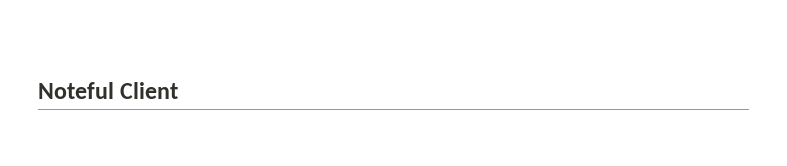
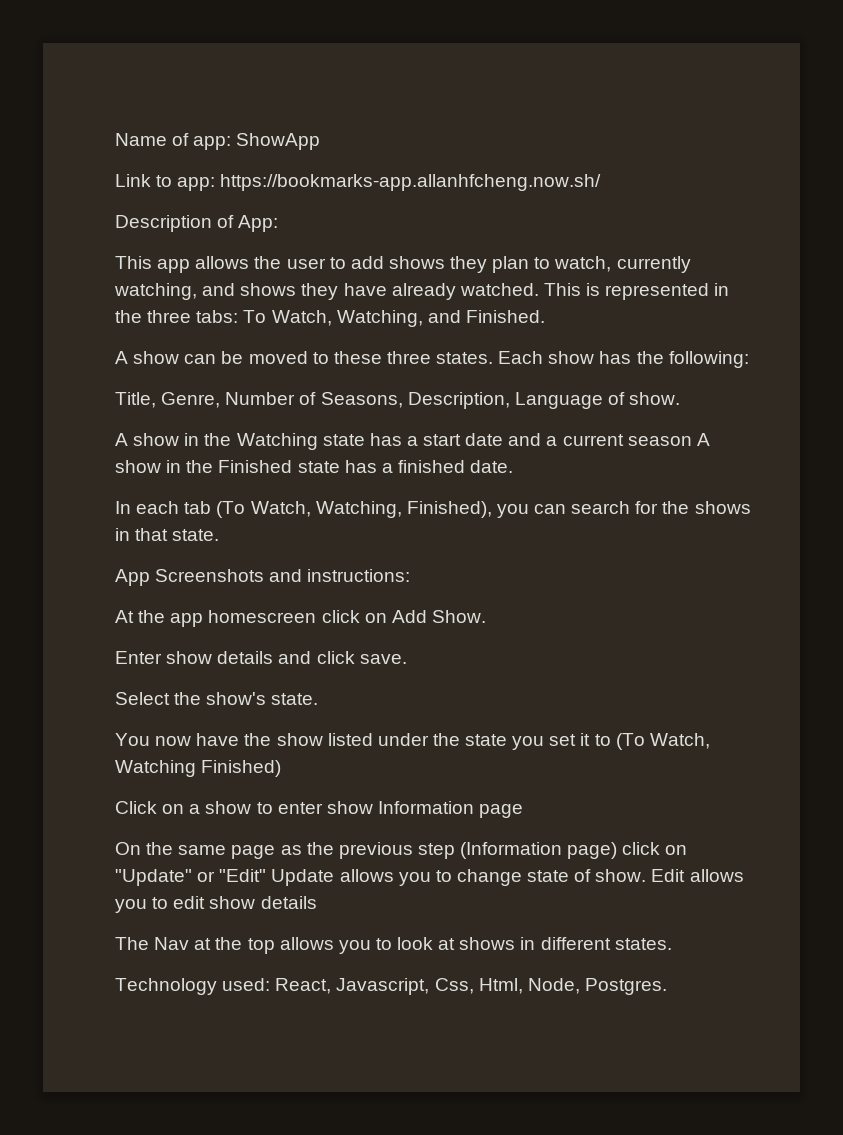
- Noteful Client
+ Name of app: ShowApp
+ Link to app: https://bookmarks-app.allanhfcheng.now.sh/
+ Description of App:
+ This app allows the user to add shows they plan to watch, currently watching, and shows they have already watched. This is represented in the three tabs: To Watch, Watching, and Finished.
+ A show can be moved to these three states. Each show has the following:
+ Title, Genre, Number of Seasons, Description, Language of show.
+ A show in the Watching state has a start date and a current season A show in the Finished state has a finished date.
+ In each tab (To Watch, Watching, Finished), you can search for the shows in that state.
+ App Screenshots and instructions:
+ At the app homescreen click on Add Show.
+ Enter show details and click save.
+ Select the show's state.
+ You now have the show listed under the state you set it to (To Watch, Watching Finished)
+ Click on a show to enter show Information page
+ On the same page as the previous step (Information page) click on "Update" or "Edit" Update allows you to change state of show. Edit allows you to edit show details
+ The Nav at the top allows you to look at shows in different states.
+ Technology used: React, Javascript, Css, Html, Node, Postgres.

